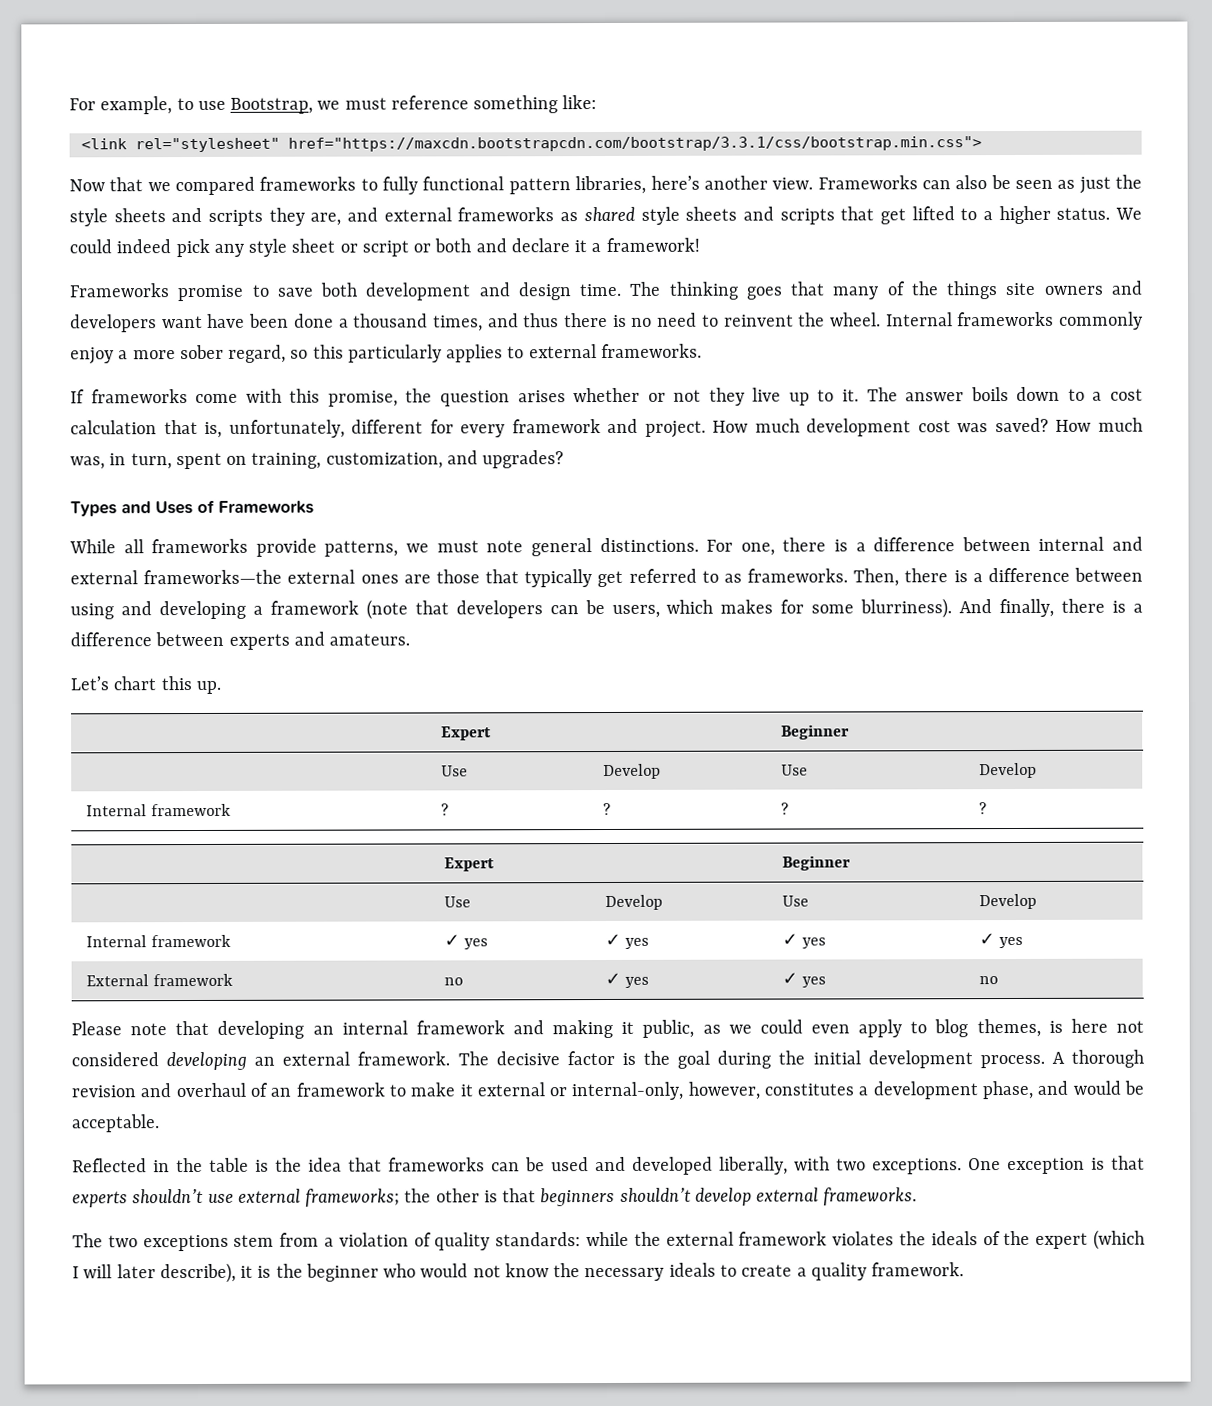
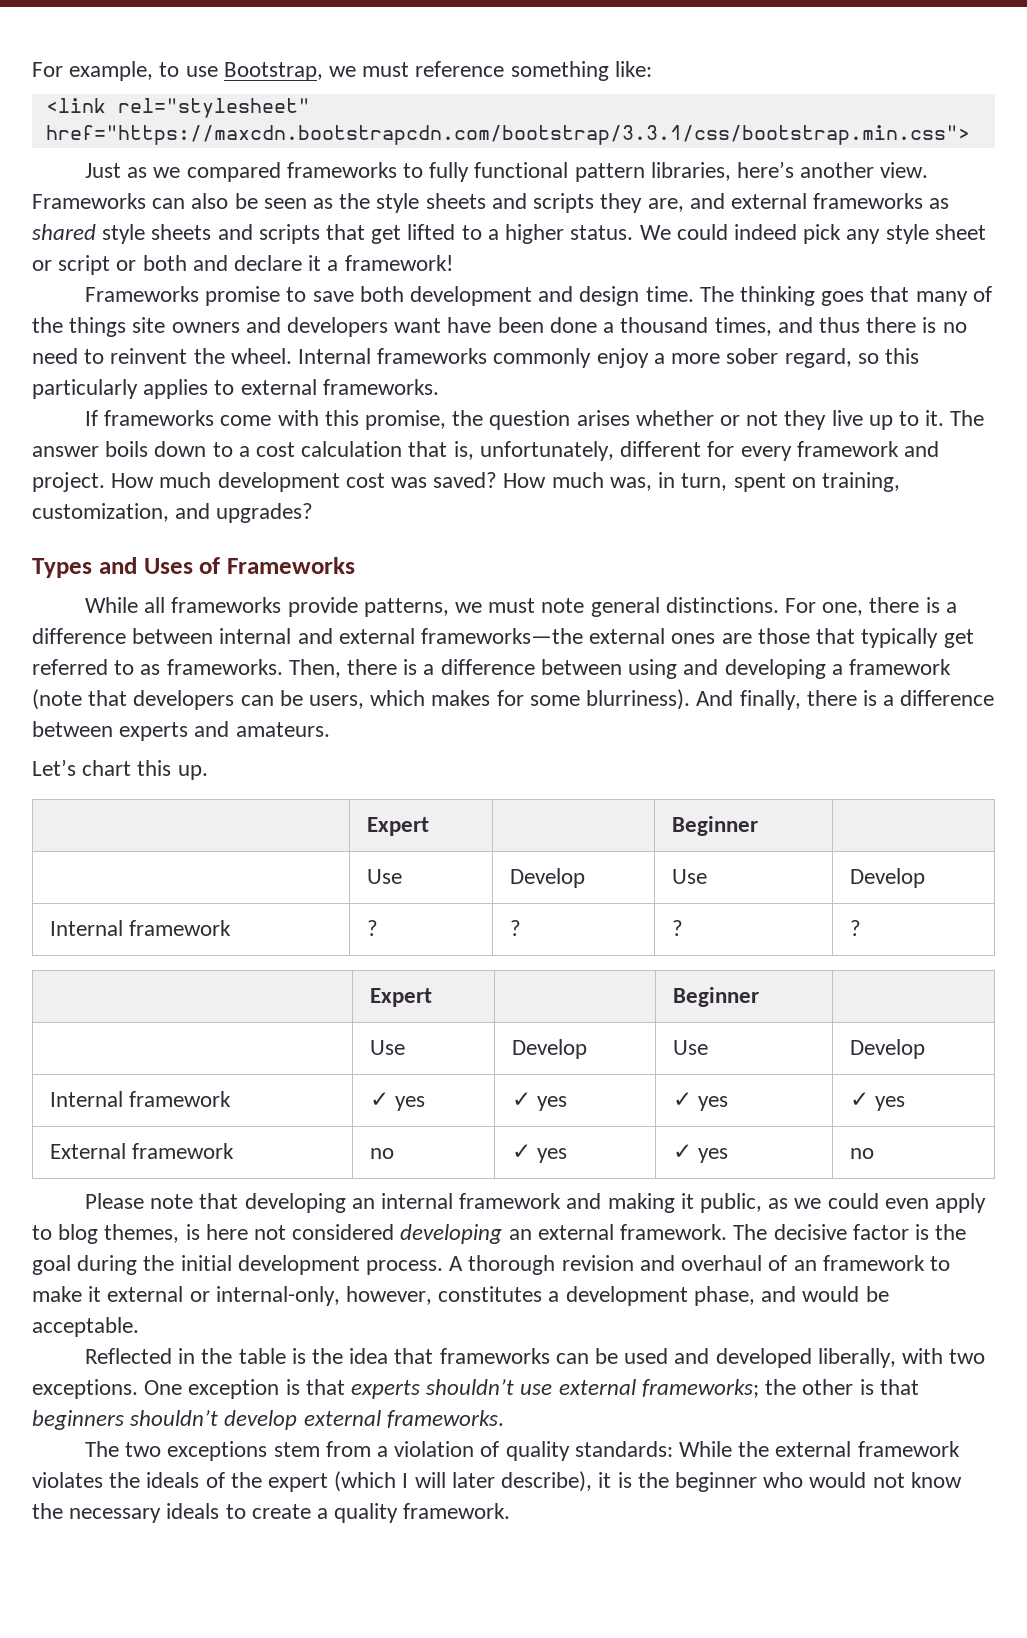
- Now that we compared frameworks to fully functional pattern libraries, here’s another view.
+ Just as we compared frameworks to fully functional pattern libraries, here’s another view.
- Frameworks can also be seen as just the style sheets and scripts they are, and external frameworks as shared style sheets and scripts that get lifted to a higher status.
+ Frameworks can also be seen as the style sheets and scripts they are, and external frameworks as shared style sheets and scripts that get lifted to a higher status.
- The two exceptions stem from a violation of quality standards: while the external framework violates the ideals of the expert (which I will later describe), it is the beginner who would not know the necessary ideals to create a quality framework.
+ The two exceptions stem from a violation of quality standards: While the external framework violates the ideals of the expert (which I will later describe), it is the beginner who would not know the necessary ideals to create a quality framework.

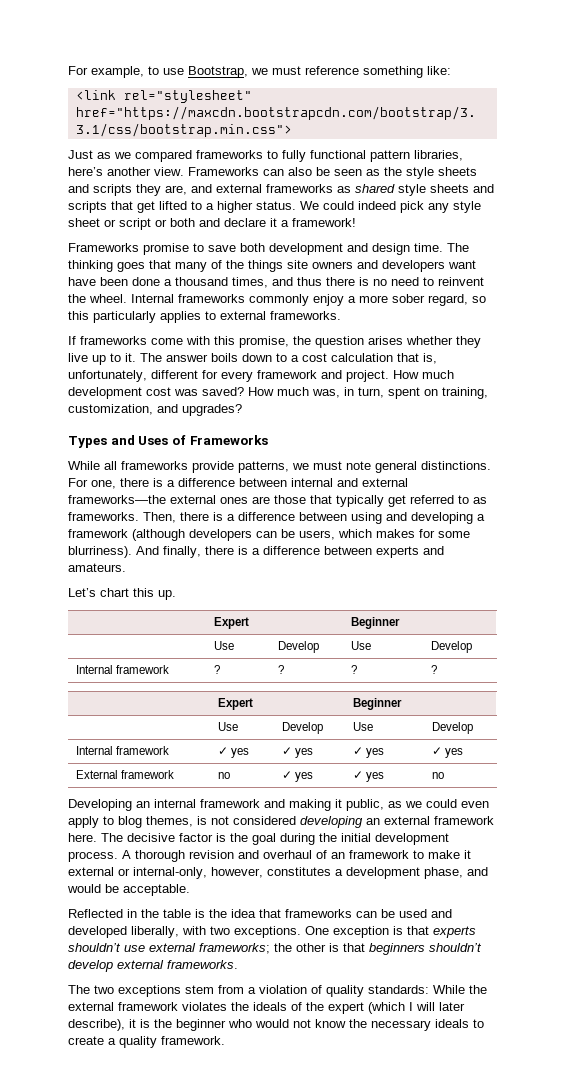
- If frameworks come with this promise, the question arises whether or not they live up to it.
+ If frameworks come with this promise, the question arises whether they live up to it.
- Then, there is a difference between using and developing a framework (note that developers can be users, which makes for some blurriness).
+ Then, there is a difference between using and developing a framework (although developers can be users, which makes for some blurriness).
- Please note that developing an internal framework and making it public, as we could even apply to blog themes, is here not considered developing an external framework.
+ Developing an internal framework and making it public, as we could even apply to blog themes, is not considered developing an external framework here.

